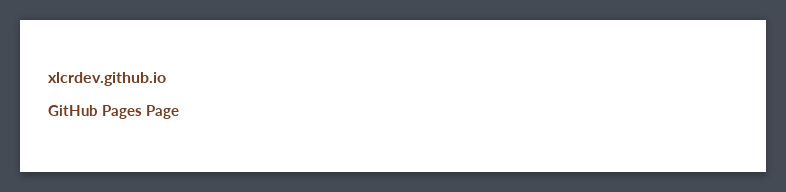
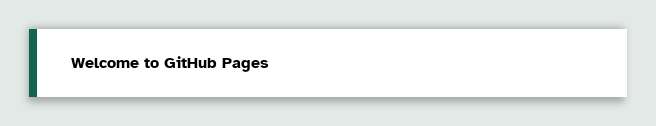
- xlcrdev.github.io
- GitHub Pages Page
+ Welcome to GitHub Pages

